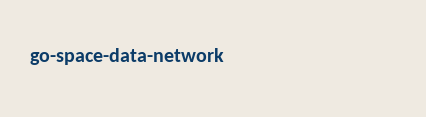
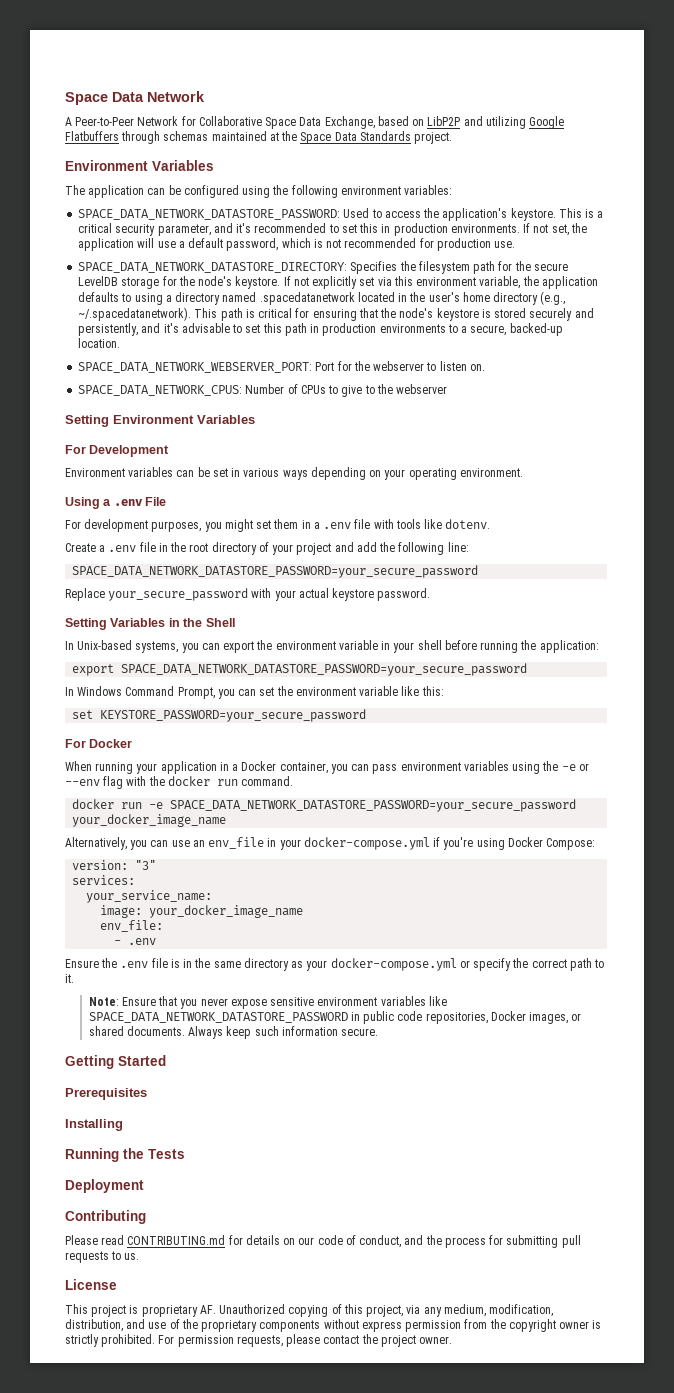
- go-space-data-network
+ Space Data Network
+ A Peer-to-Peer Network for Collaborative Space Data Exchange, based on LibP2P and utilizing Google Flatbuffers through schemas maintained at the Space Data Standards project.
+ Environment Variables
+ The application can be configured using the following environment variables:
+ SPACE_DATA_NETWORK_DATASTORE_PASSWORD: Used to access the application's keystore. This is a critical security parameter, and it's recommended to set this in production environments. If not set, the application will use a default password, which is not recommended for production use.
+ SPACE_DATA_NETWORK_DATASTORE_DIRECTORY: Specifies the filesystem path for the secure LevelDB storage for the node's keystore. If not explicitly set via this environment variable, the application defaults to using a directory named .spacedatanetwork located in the user's home directory (e.g., ~/.spacedatanetwork). This path is critical for ensuring that the node's keystore is stored securely and persistently, and it's advisable to set this path in production environments to a secure, backed-up location.
+ SPACE_DATA_NETWORK_WEBSERVER_PORT: Port for the webserver to listen on.
+ SPACE_DATA_NETWORK_CPUS: Number of CPUs to give to the webserver
+ Setting Environment Variables
+ For Development
+ Environment variables can be set in various ways depending on your operating environment.
+ Using a .env File
+ For development purposes, you might set them in a .env file with tools like dotenv.
+ Create a .env file in the root directory of your project and add the following line:
+ SPACE_DATA_NETWORK_DATASTORE_PASSWORD=your_secure_password
+ Replace your_secure_password with your actual keystore password.
+ Setting Variables in the Shell
+ In Unix-based systems, you can export the environment variable in your shell before running the application:
+ export SPACE_DATA_NETWORK_DATASTORE_PASSWORD=your_secure_password
+ In Windows Command Prompt, you can set the environment variable like this:
+ set KEYSTORE_PASSWORD=your_secure_password
+ For Docker
+ When running your application in a Docker container, you can pass environment variables using the -e or --env flag with the docker run command.
+ docker run -e SPACE_DATA_NETWORK_DATASTORE_PASSWORD=your_secure_password your_docker_image_name
+ Alternatively, you can use an env_file in your docker-compose.yml if you're using Docker Compose:
+ version: "3"
+ services:
+ your_service_name:
+ image: your_docker_image_name
+ env_file:
+ - .env
+ Ensure the .env file is in the same directory as your docker-compose.yml or specify the correct path to it.
+ Note: Ensure that you never expose sensitive environment variables like SPACE_DATA_NETWORK_DATASTORE_PASSWORD in public code repositories, Docker images, or shared documents. Always keep such information secure.
+ Getting Started
+ Prerequisites
+ Installing
+ Running the Tests
+ Deployment
+ Contributing
+ Please read CONTRIBUTING.md for details on our code of conduct, and the process for submitting pull requests to us.
+ License
+ This project is proprietary AF. Unauthorized copying of this project, via any medium, modification, distribution, and use of the proprietary components without express permission from the copyright owner is strictly prohibited. For permission requests, please contact the project owner.

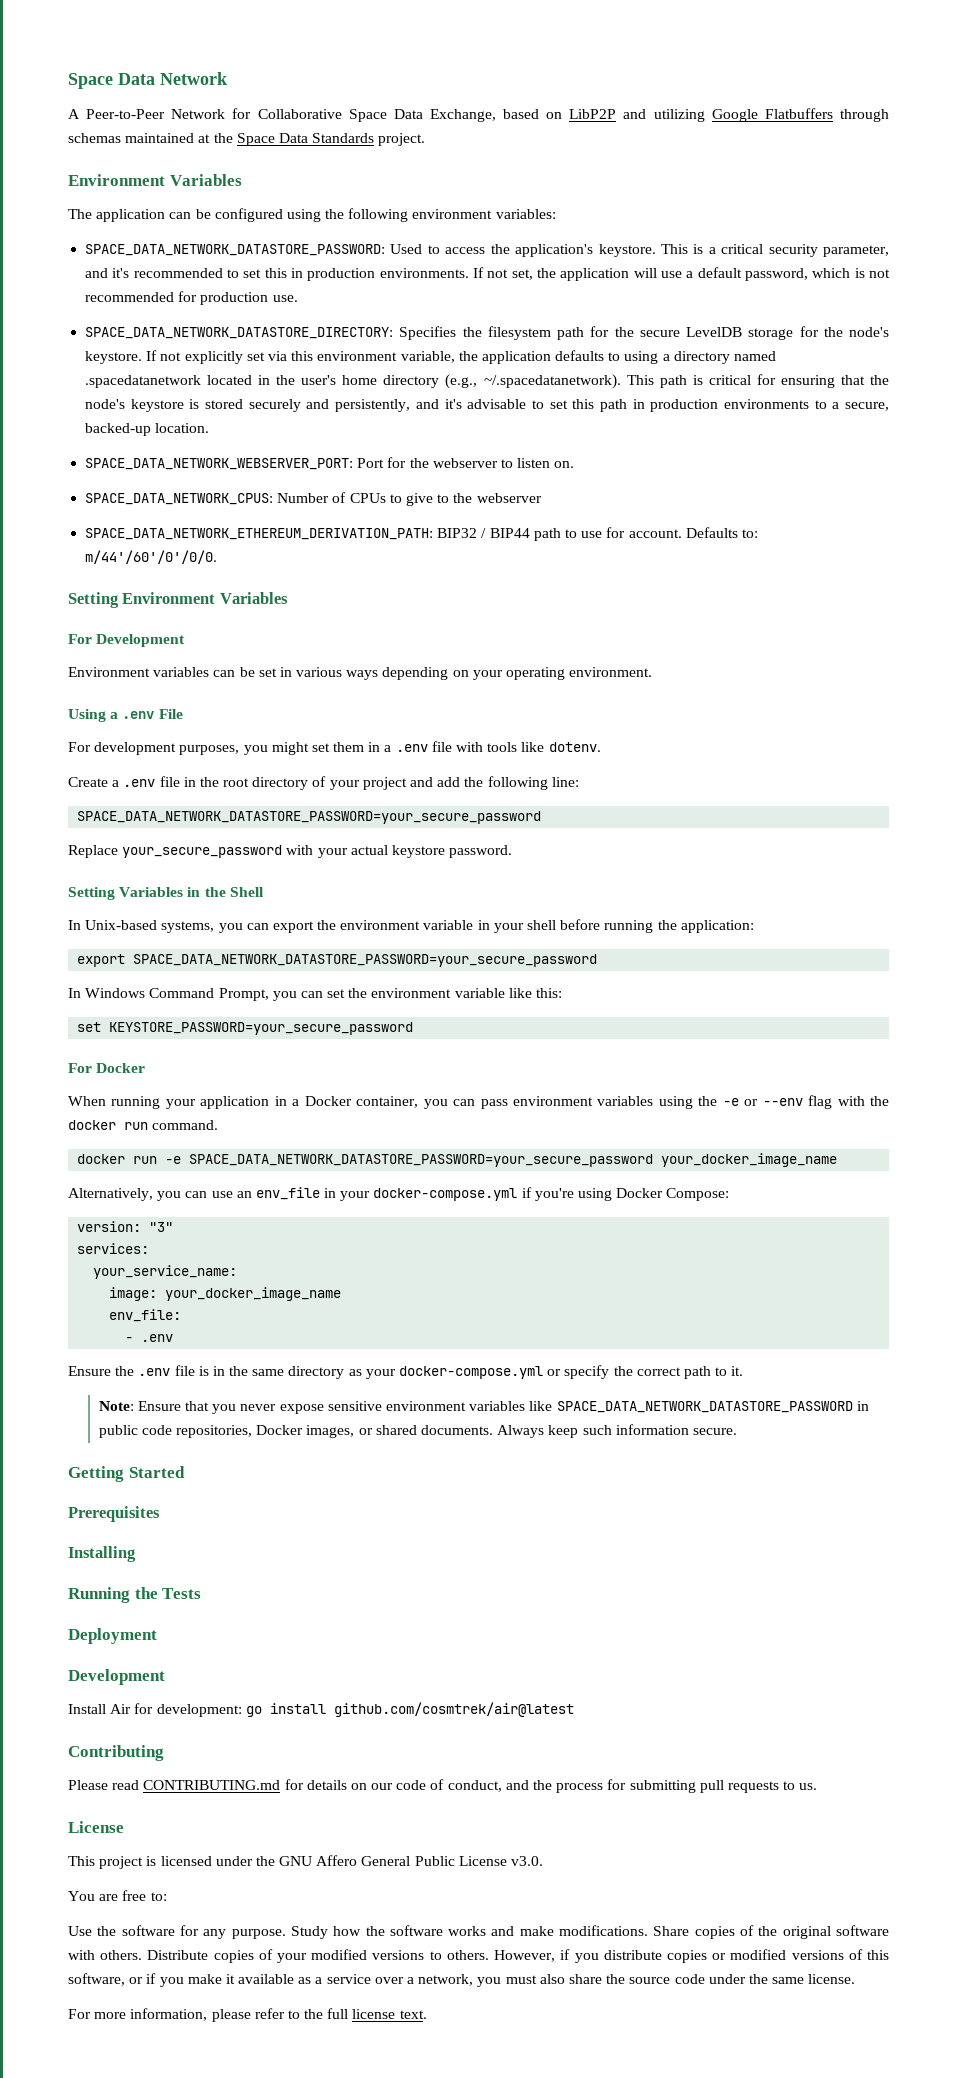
+ SPACE_DATA_NETWORK_ETHEREUM_DERIVATION_PATH: BIP32 / BIP44 path to use for account. Defaults to: m/44'/60'/0'/0/0.
  Deployment
+ Development
+ Install Air for development: go install github.com/cosmtrek/air@latest
- This project is proprietary AF. Unauthorized copying of this project, via any medium, modification, distribution, and use of the proprietary components without express permission from the copyright owner is strictly prohibited. For permission requests, please contact the project owner.
+ This project is licensed under the GNU Affero General Public License v3.0.
+ You are free to:
+ Use the software for any purpose. Study how the software works and make modifications. Share copies of the original software with others. Distribute copies of your modified versions to others. However, if you distribute copies or modified versions of this software, or if you make it available as a service over a network, you must also share the source code under the same license.
+ For more information, please refer to the full license text.

